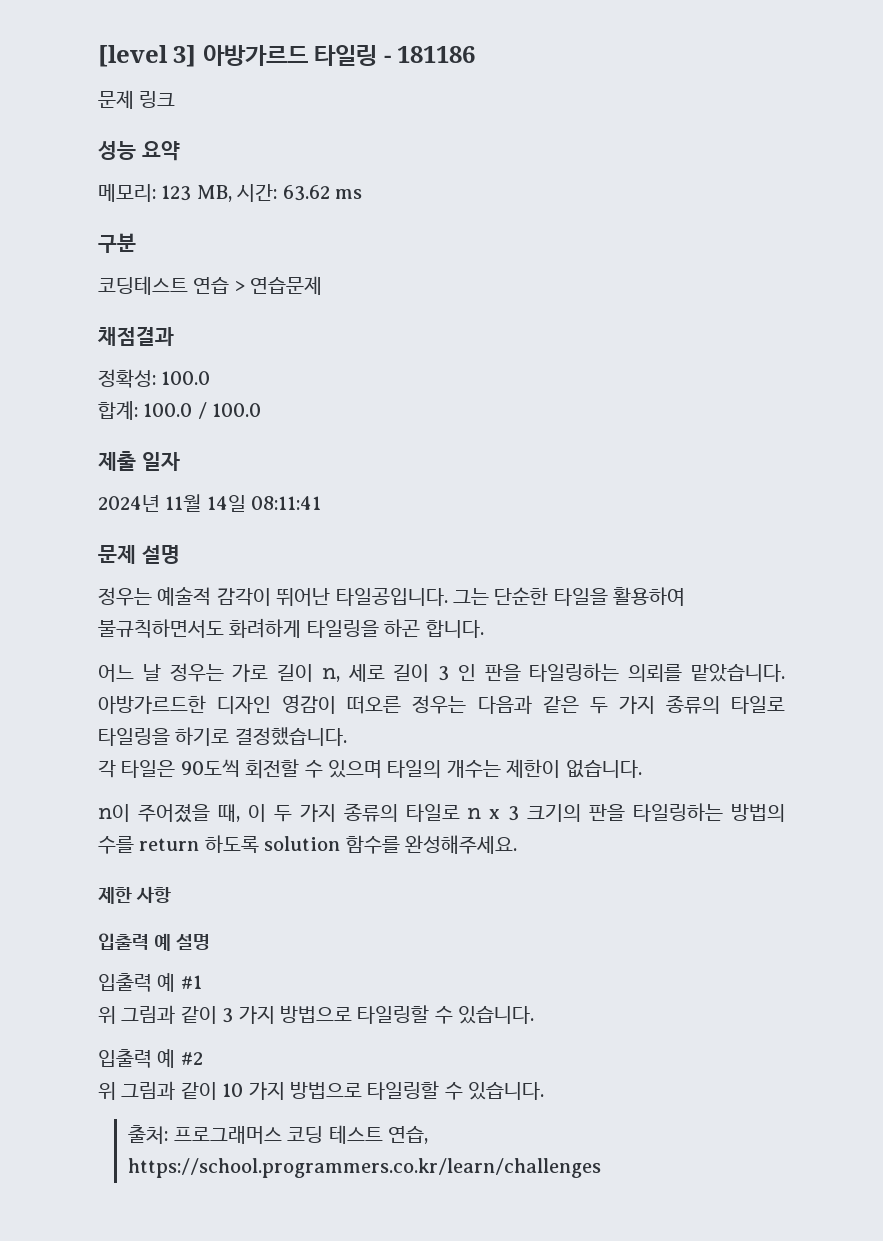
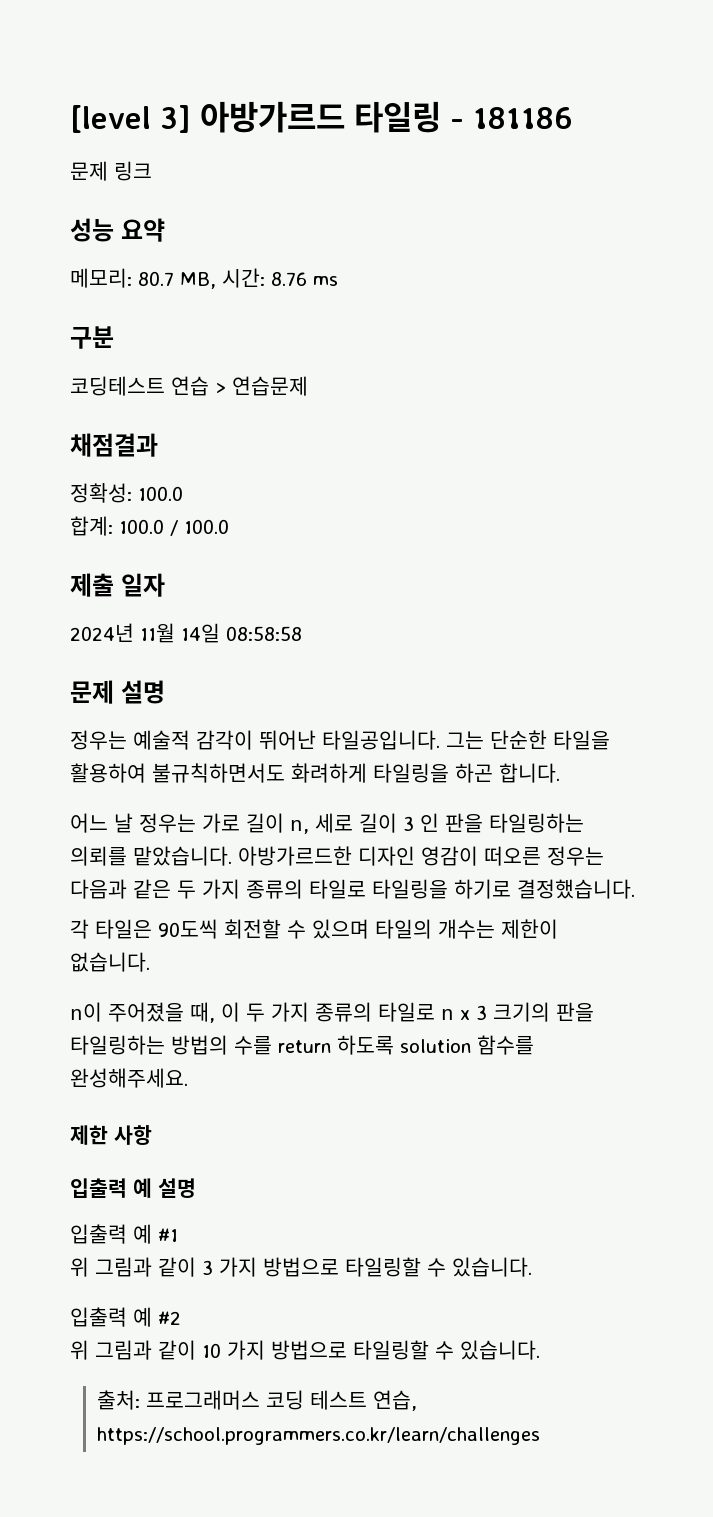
- 메모리: 123 MB, 시간: 63.62 ms
+ 메모리: 80.7 MB, 시간: 8.76 ms
- 2024년 11월 14일 08:11:41
+ 2024년 11월 14일 08:58:58

